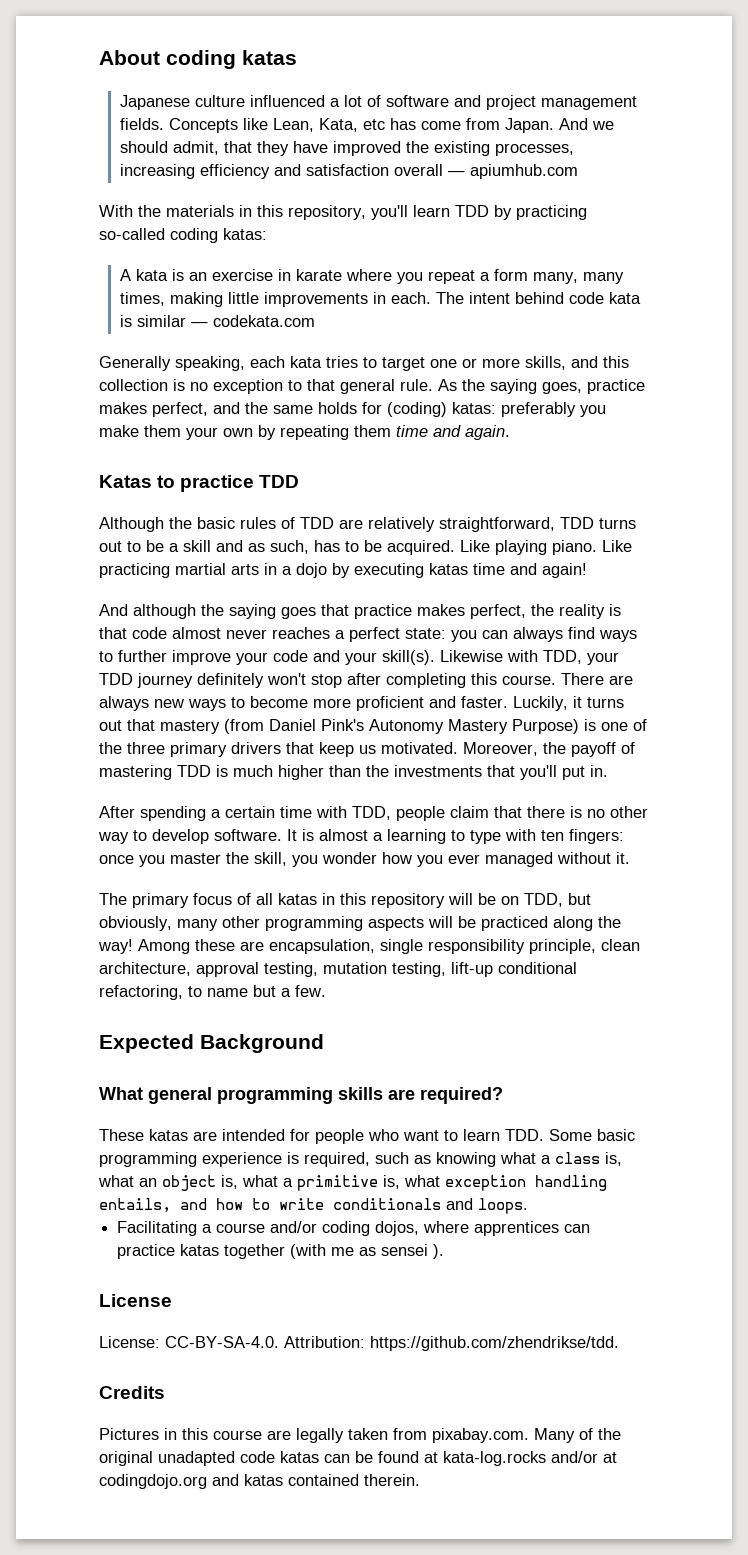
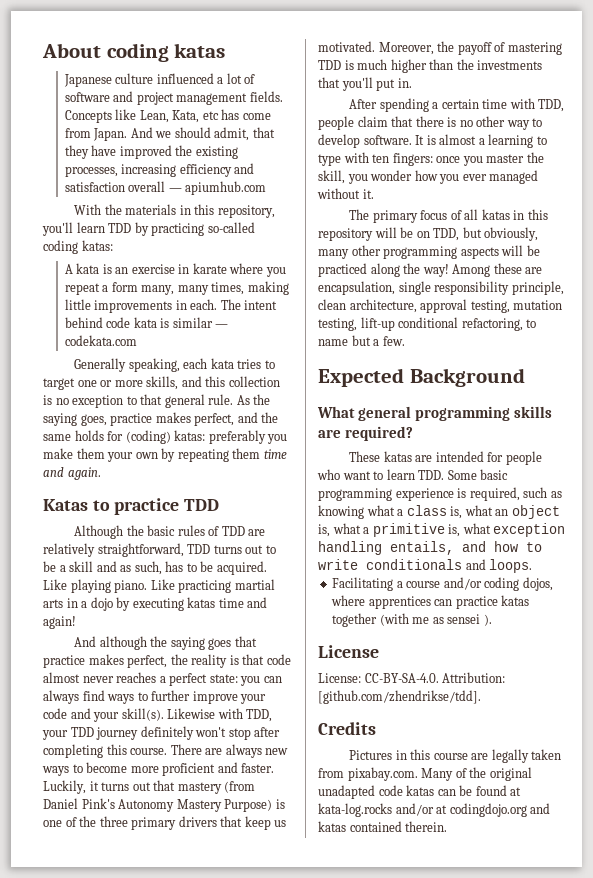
- License: CC-BY-SA-4.0. Attribution: https://github.com/zhendrikse/tdd.
+ License: CC-BY-SA-4.0. Attribution: [github.com/zhendrikse/tdd].

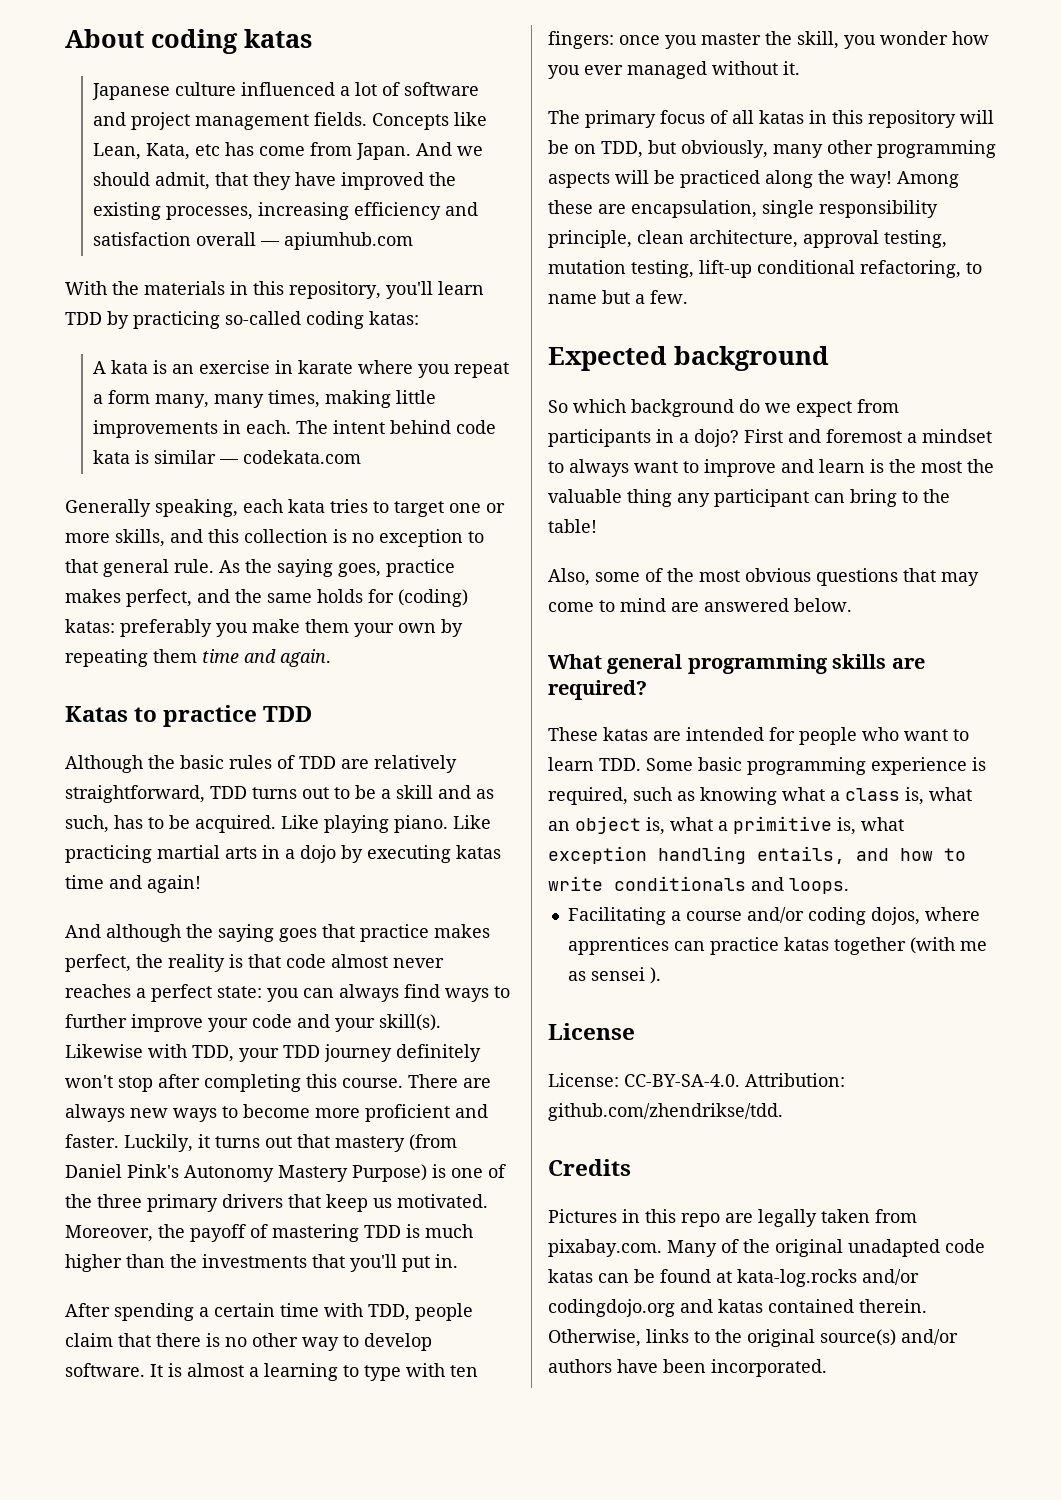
- Expected Background
+ Expected background
+ So which background do we expect from participants in a dojo? First and foremost a mindset to always want to improve and learn is the most the valuable thing any participant can bring to the table!
+ Also, some of the most obvious questions that may come to mind are answered below.
- License: CC-BY-SA-4.0. Attribution: [github.com/zhendrikse/tdd].
+ License: CC-BY-SA-4.0. Attribution: github.com/zhendrikse/tdd.
- Pictures in this course are legally taken from pixabay.com. Many of the original unadapted code katas can be found at kata-log.rocks and/or at codingdojo.org and katas contained therein.
+ Pictures in this repo are legally taken from pixabay.com. Many of the original unadapted code katas can be found at kata-log.rocks and/or codingdojo.org and katas contained therein.
+ Otherwise, links to the original source(s) and/or authors have been incorporated.

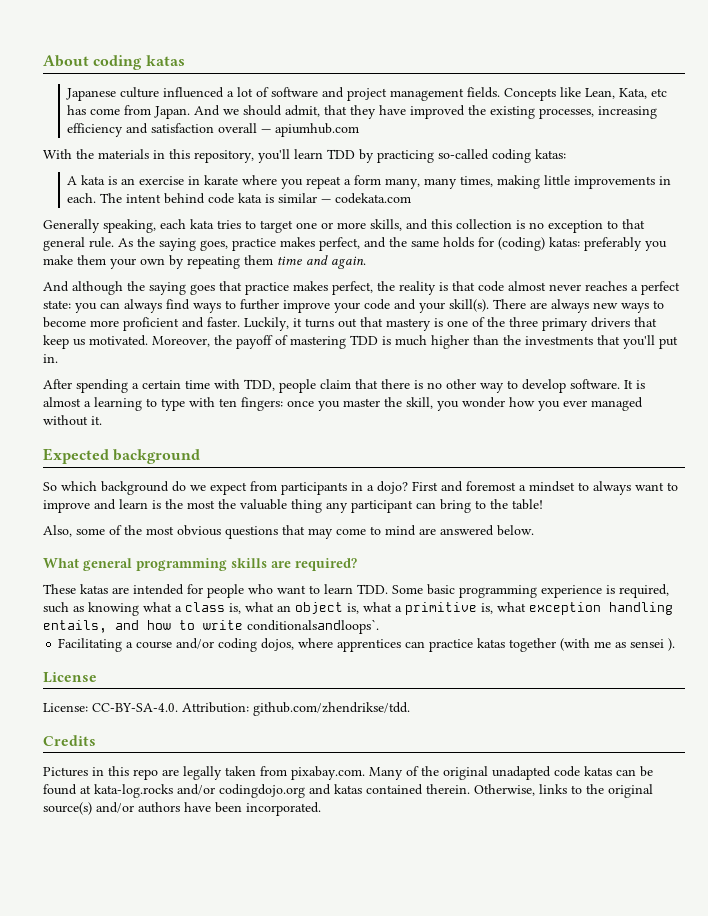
- Katas to practice TDD
- Although the basic rules of TDD are relatively straightforward, TDD turns out to be a skill and as such, has to be acquired. Like playing piano. Like practicing martial arts in a dojo by executing katas time and again!
- Likewise with TDD, your TDD journey definitely won't stop after completing this course.
- Luckily, it turns out that mastery (from Daniel Pink's Autonomy Mastery Purpose) is one of the three primary drivers that keep us motivated.
+ Luckily, it turns out that mastery is one of the three primary drivers that keep us motivated.
- The primary focus of all katas in this repository will be on TDD, but obviously, many other programming aspects will be practiced along the way! Among these are encapsulation, single responsibility principle, clean architecture, approval testing, mutation testing, lift-up conditional refactoring, to name but a few.
- These katas are intended for people who want to learn TDD. Some basic programming experience is required, such as knowing what a class is, what an object is, what a primitive is, what exception handling entails, and how to write conditionals and loops.
+ These katas are intended for people who want to learn TDD. Some basic programming experience is required, such as knowing what a class is, what an object is, what a primitive is, what exception handling entails, and how to write conditionalsandloops`.

